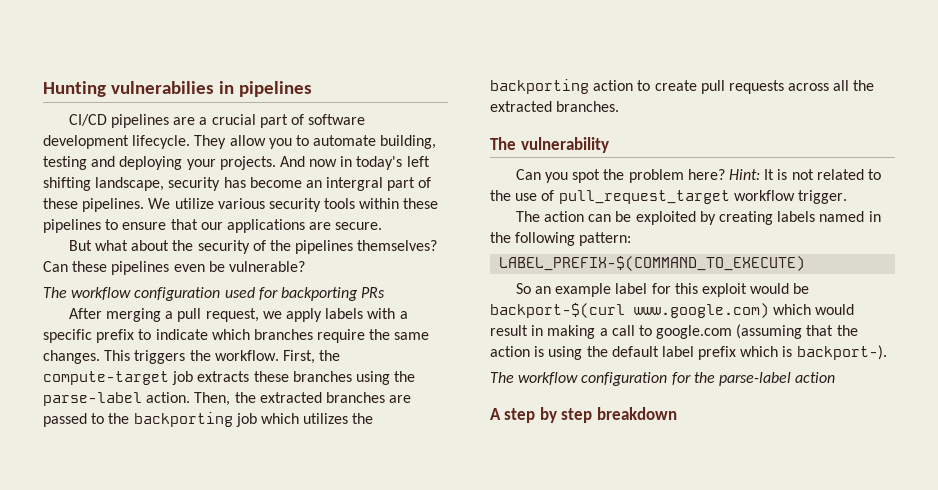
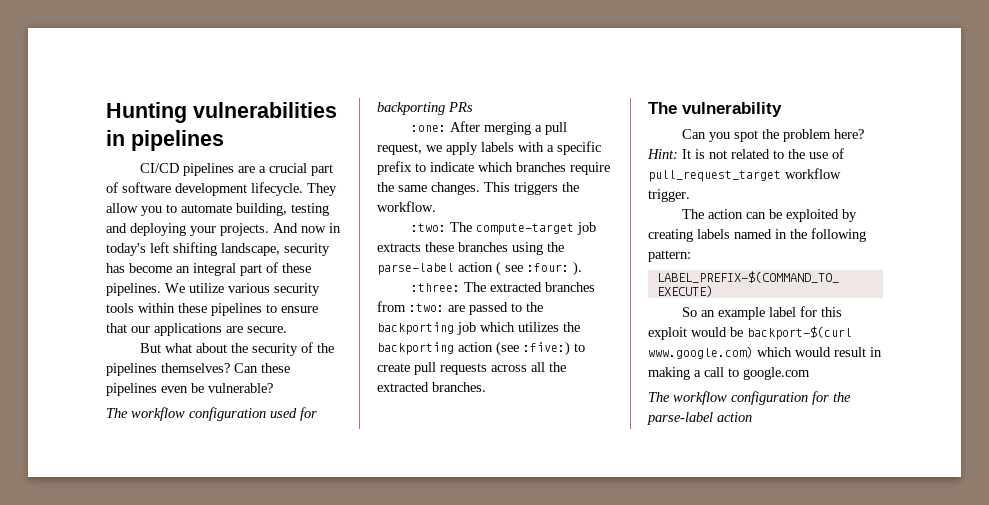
- Hunting vulnerabilies in pipelines
+ Hunting vulnerabilities in pipelines
- And now in today's left shifting landscape, security has become an intergral part of these pipelines.
+ And now in today's left shifting landscape, security has become an integral part of these pipelines.
- After merging a pull request, we apply labels with a specific prefix to indicate which branches require the same changes.
+ :one: After merging a pull request, we apply labels with a specific prefix to indicate which branches require the same changes.
- This triggers the workflow. First, the compute-target job extracts these branches using the parse-label action. Then, the extracted branches are passed to the backporting job which utilizes the backporting action to create pull requests across all the extracted branches.
+ This triggers the workflow.
+ :two: The compute-target job extracts these branches using the parse-label action ( see :four: ).
+ :three: The extracted branches from :two: are passed to the backporting job which utilizes the backporting action (see :five:) to create pull requests across all the extracted branches.
- So an example label for this exploit would be backport-$(curl www.google.com) which would result in making a call to google.com (assuming that the action is using the default label prefix which is backport-).
+ So an example label for this exploit would be backport-$(curl www.google.com) which would result in making a call to google.com
- A step by step breakdown

